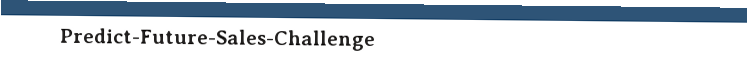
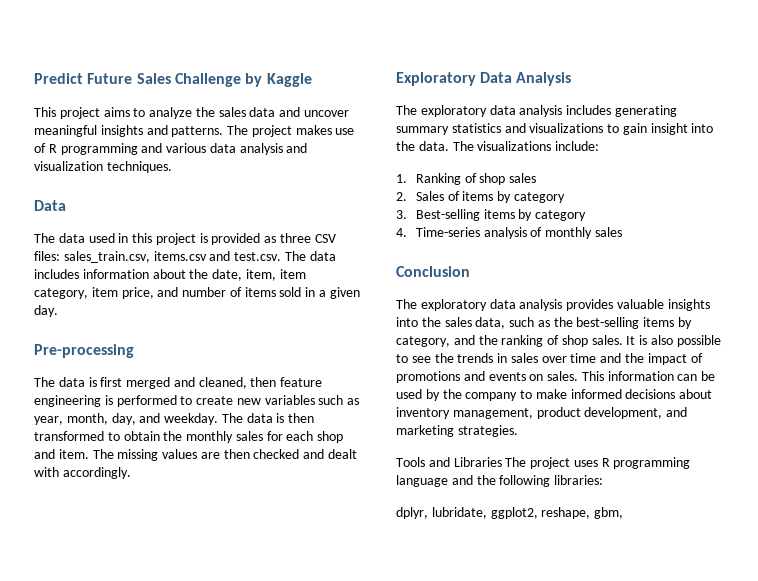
- Predict-Future-Sales-Challenge
+ Predict Future Sales Challenge by Kaggle
+ This project aims to analyze the sales data and uncover meaningful insights and patterns. The project makes use of R programming and various data analysis and visualization techniques.
+ Data
+ The data used in this project is provided as three CSV files: sales_train.csv, items.csv and test.csv. The data includes information about the date, item, item category, item price, and number of items sold in a given day.
+ Pre-processing
+ The data is first merged and cleaned, then feature engineering is performed to create new variables such as year, month, day, and weekday. The data is then transformed to obtain the monthly sales for each shop and item. The missing values are then checked and dealt with accordingly.
+ Exploratory Data Analysis
+ The exploratory data analysis includes generating summary statistics and visualizations to gain insight into the data. The visualizations include:
+ 1. Ranking of shop sales
+ 2. Sales of items by category
+ 3. Best-selling items by category
+ 4. Time-series analysis of monthly sales
+ Conclusion
+ The exploratory data analysis provides valuable insights into the sales data, such as the best-selling items by category, and the ranking of shop sales. It is also possible to see the trends in sales over time and the impact of promotions and events on sales. This information can be used by the company to make informed decisions about inventory management, product development, and marketing strategies.
+ Tools and Libraries The project uses R programming language and the following libraries:
+ dplyr, lubridate, ggplot2, reshape, gbm,

